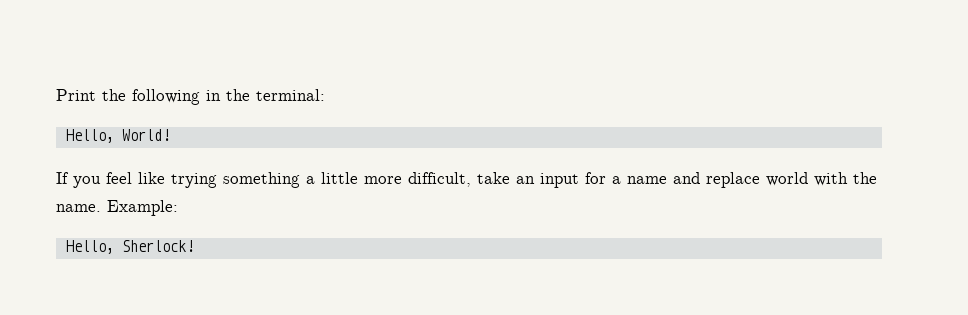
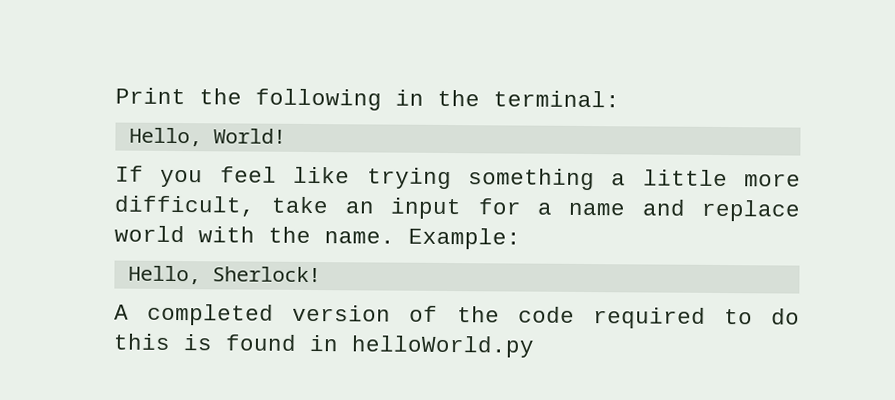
+ A completed version of the code required to do this is found in helloWorld.py

